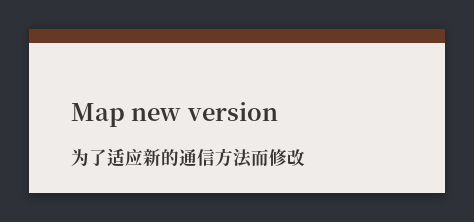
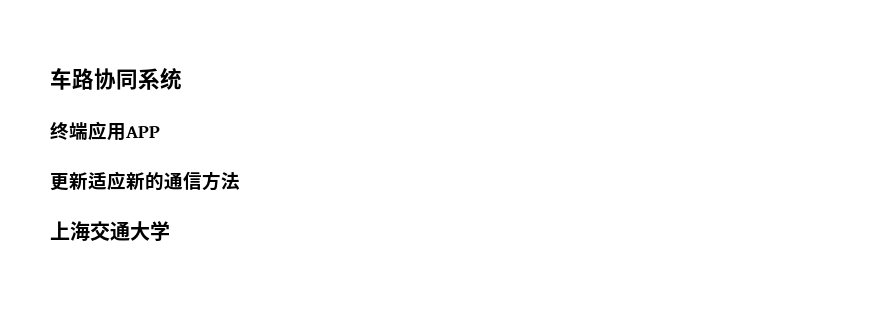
- Map new version
- 为了适应新的通信方法而修改
+ 车路协同系统
+ 终端应用APP
+ 更新适应新的通信方法
+ 上海交通大学

